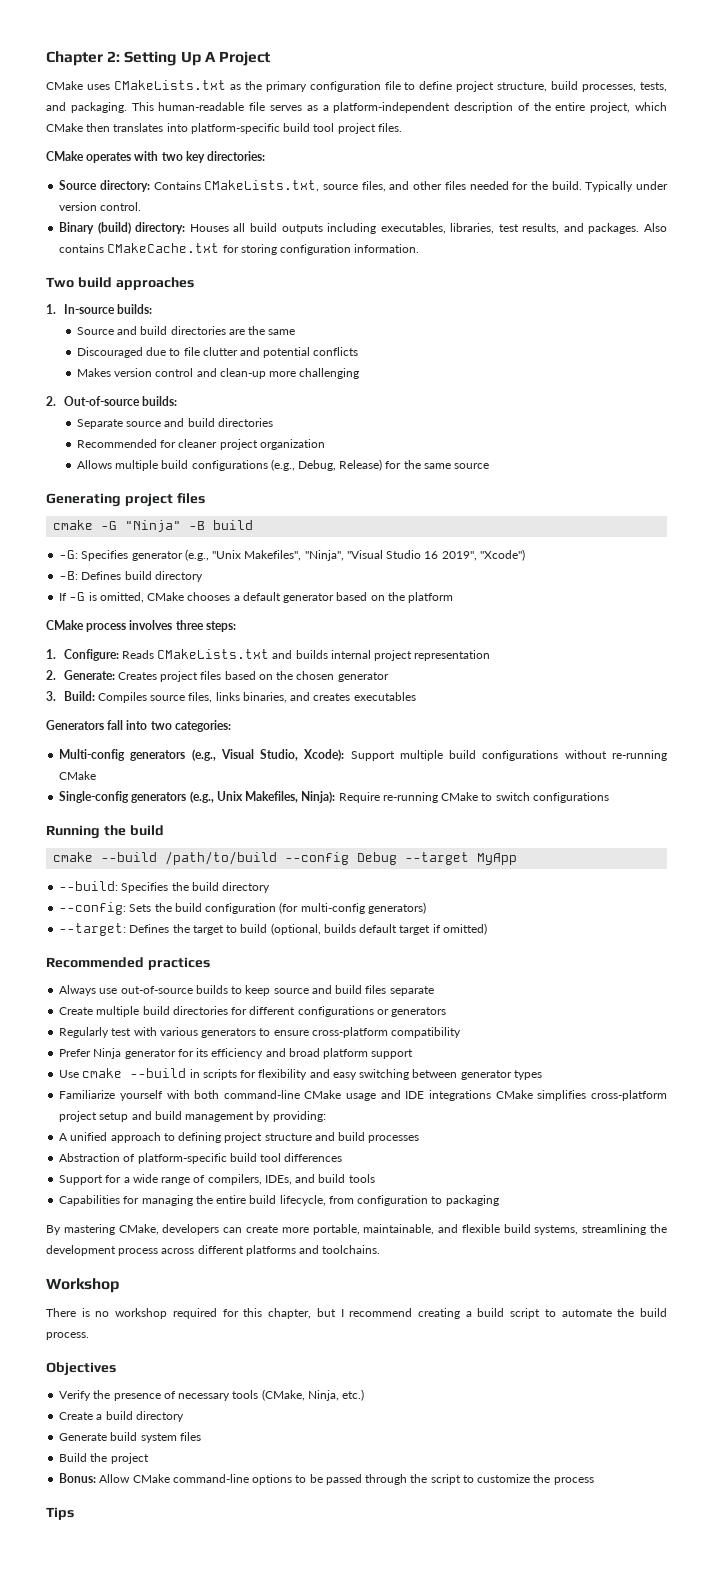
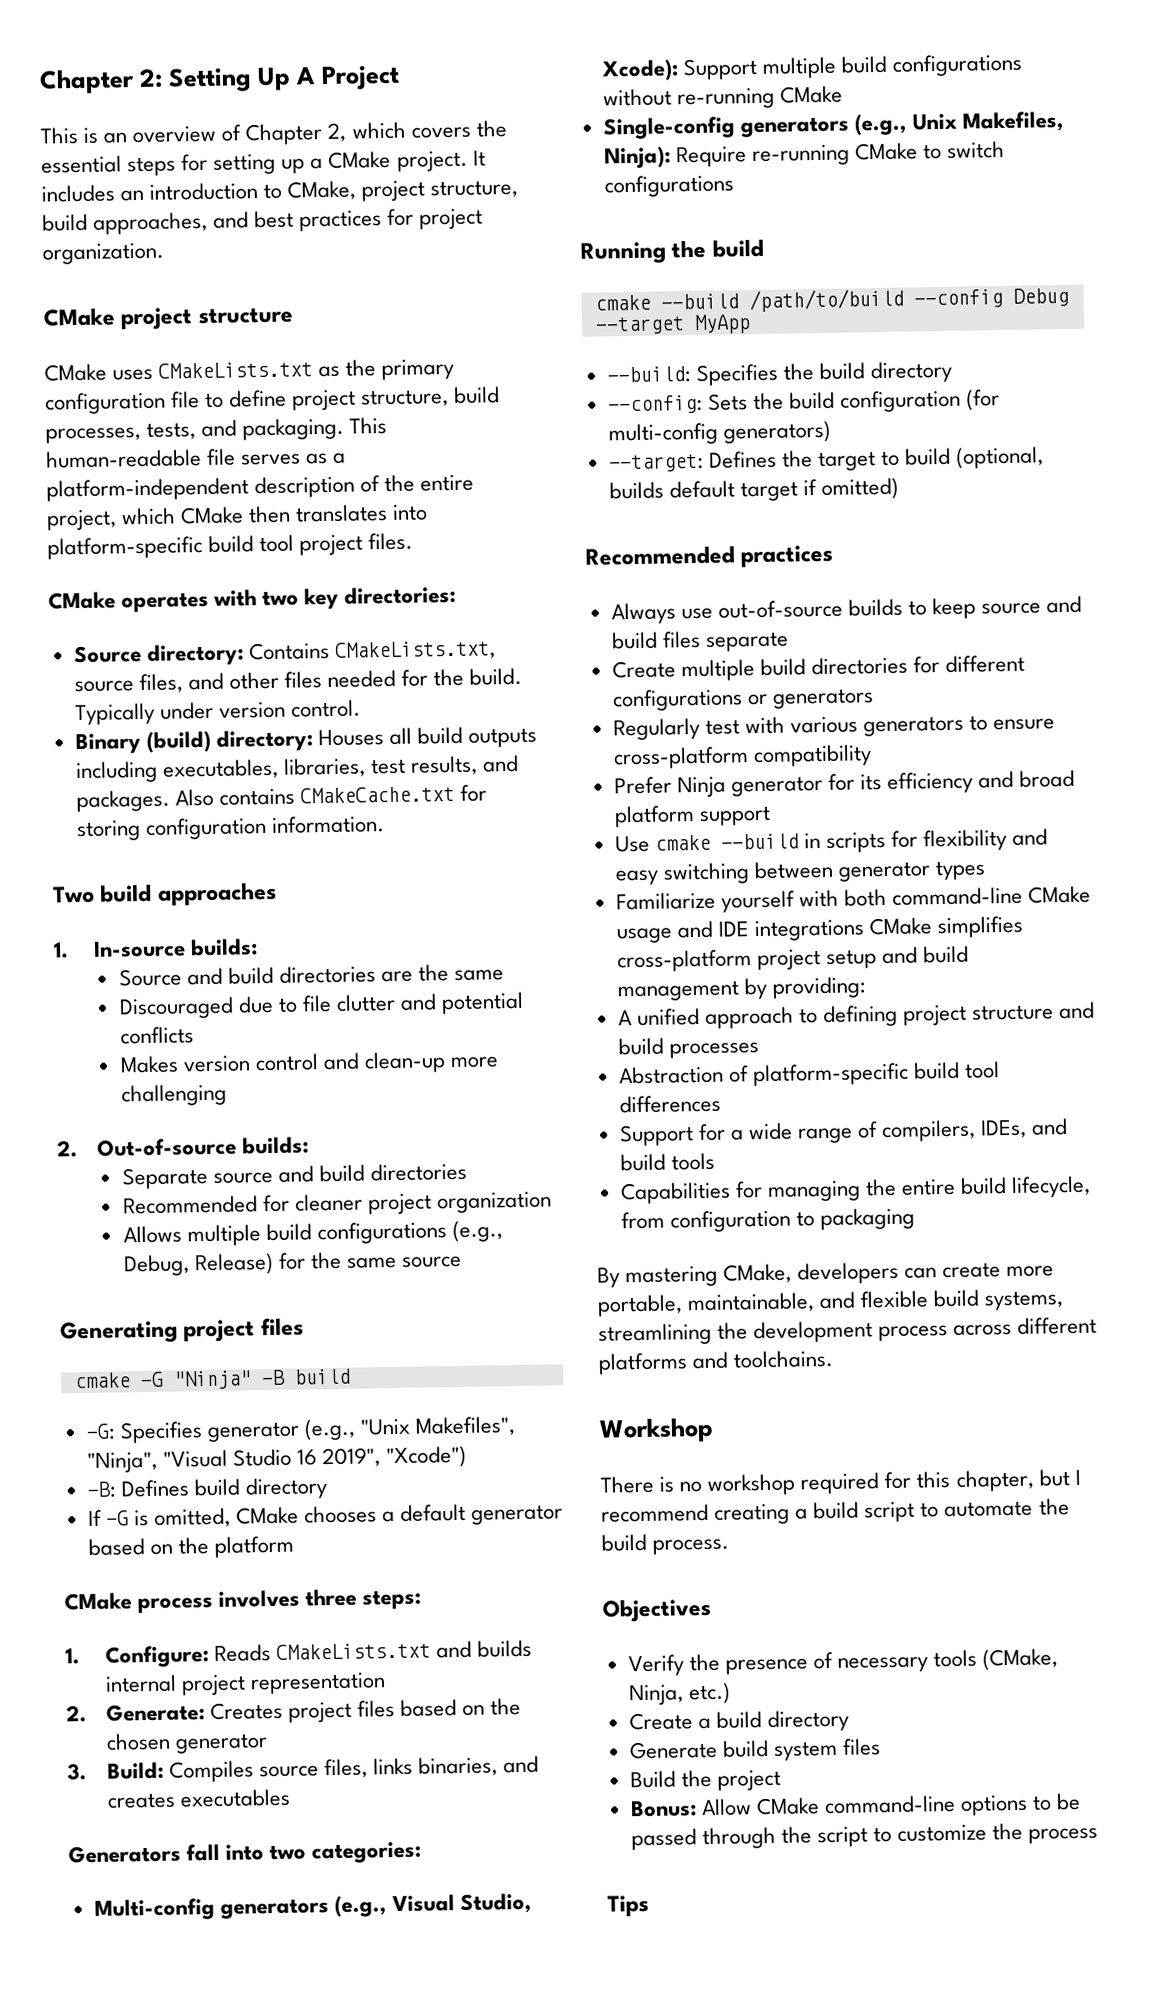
+ This is an overview of Chapter 2, which covers the essential steps for setting up a CMake project. It includes an introduction to CMake, project structure, build approaches, and best practices for project organization.
+ CMake project structure

